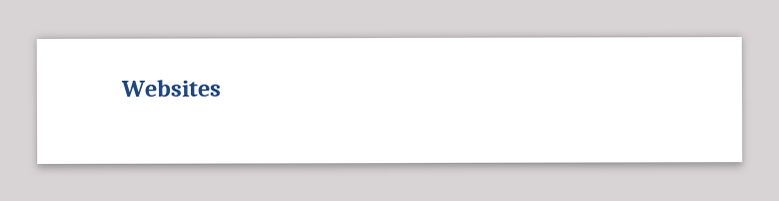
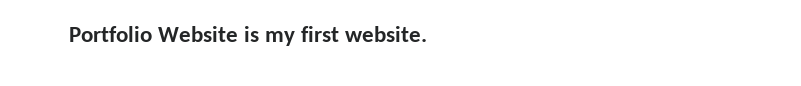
- Websites
+ Portfolio Website is my first website.

